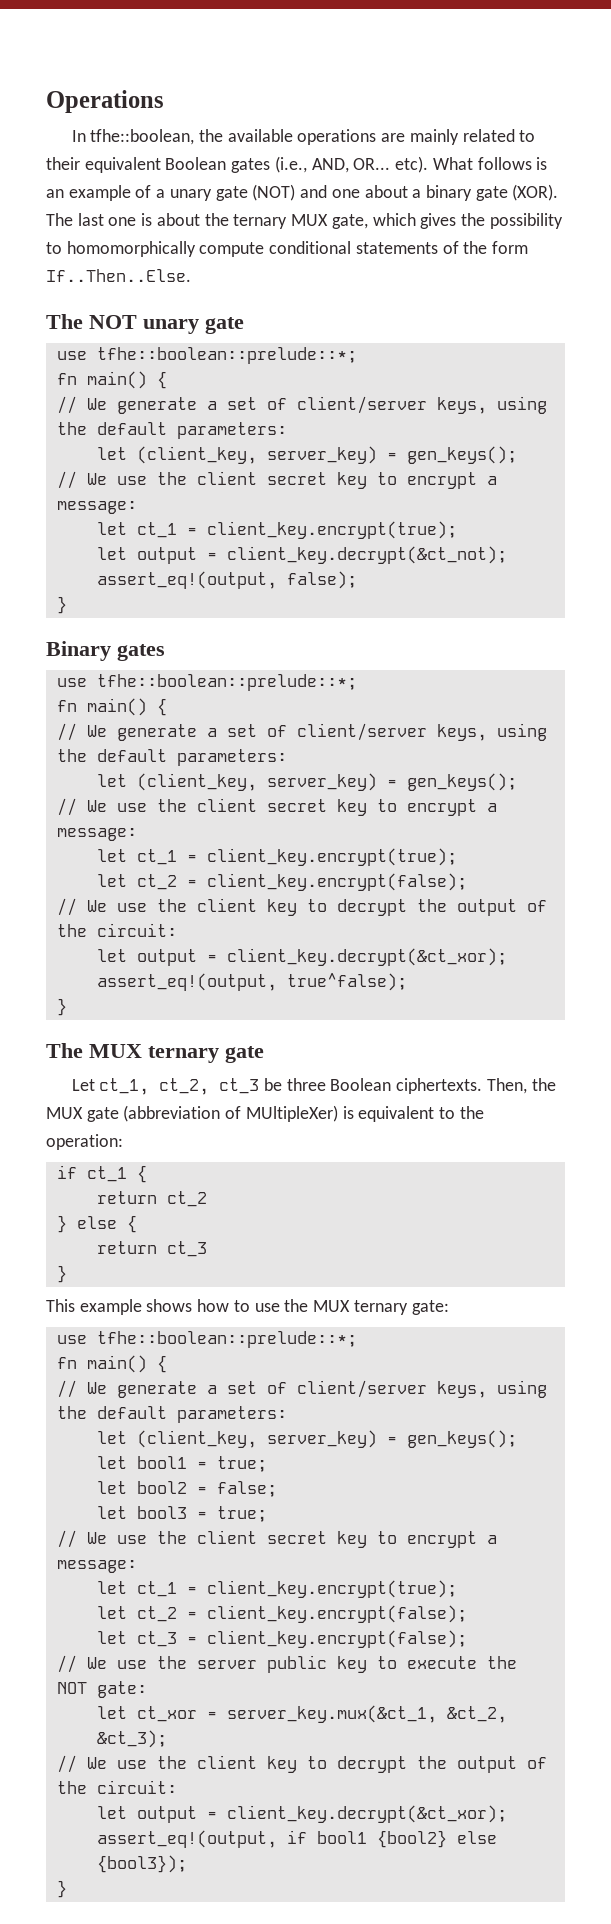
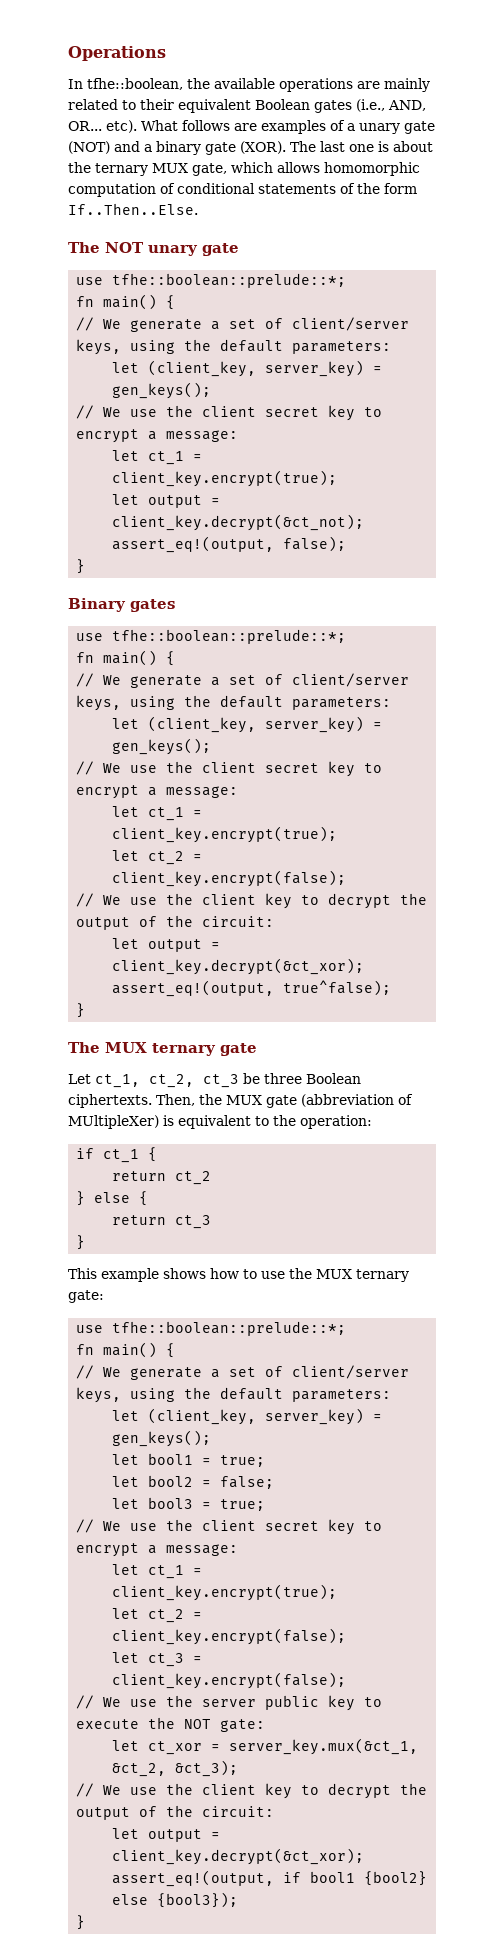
- What follows is an example of a unary gate (NOT) and one about a binary gate (XOR).
+ What follows are examples of a unary gate (NOT) and a binary gate (XOR).
- The last one is about the ternary MUX gate, which gives the possibility to homomorphically compute conditional statements of the form If..Then..Else.
+ The last one is about the ternary MUX gate, which allows homomorphic computation of conditional statements of the form If..Then..Else.

